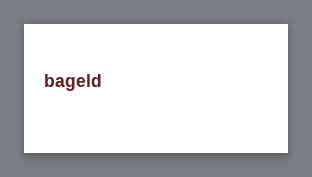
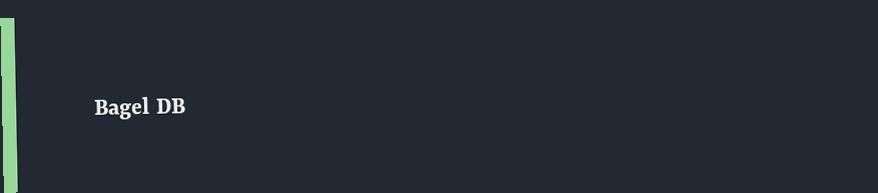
- bageld
+ Bagel DB

